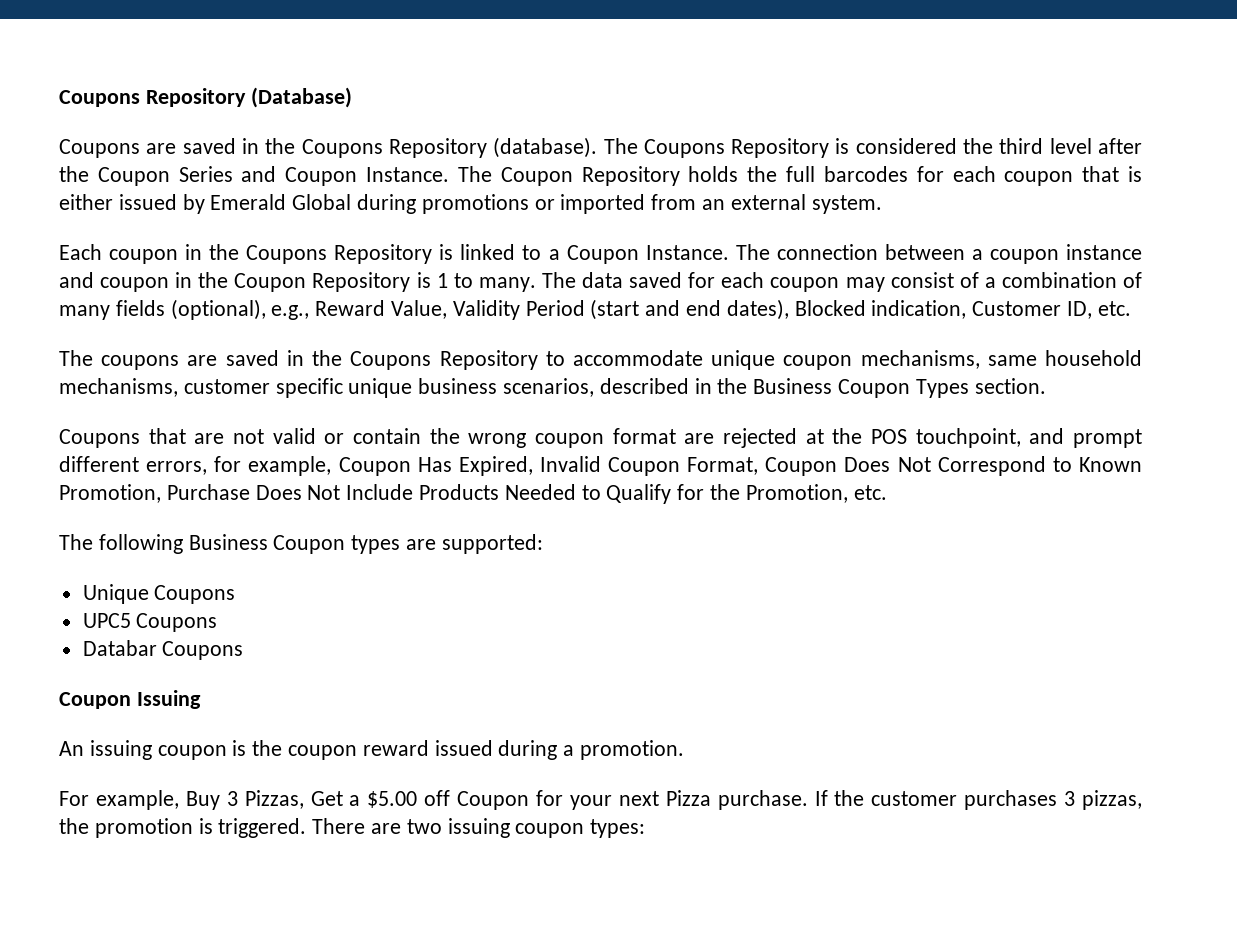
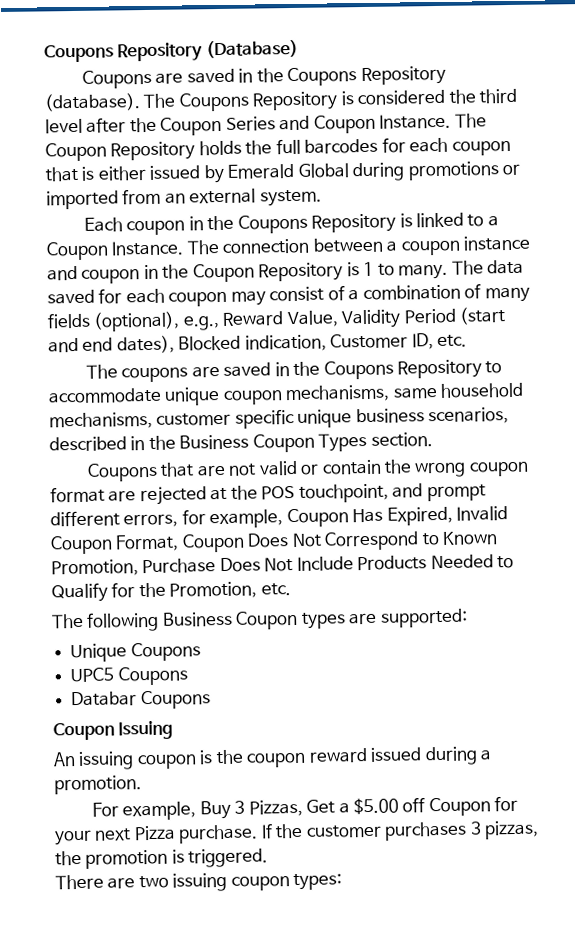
- If the customer purchases 3 pizzas, the promotion is triggered. There are two issuing coupon types:
+ If the customer purchases 3 pizzas, the promotion is triggered.
+ There are two issuing coupon types:

